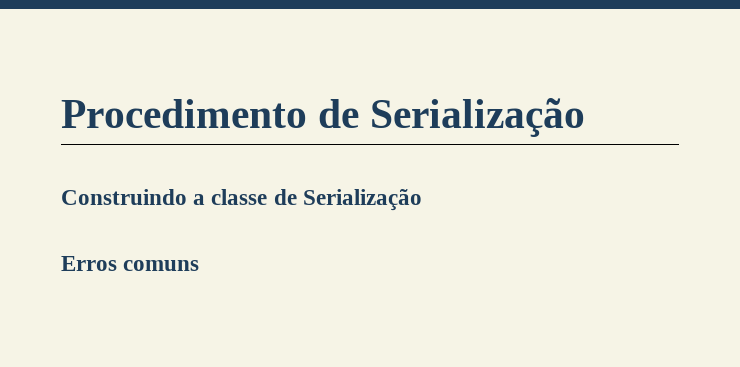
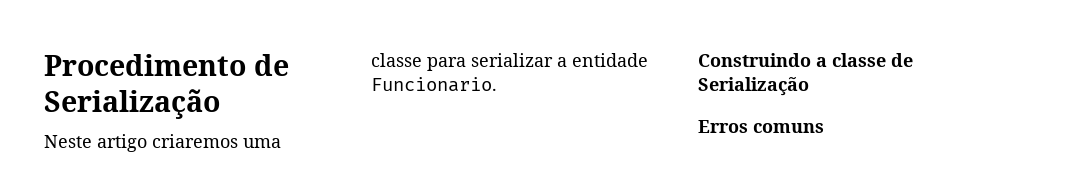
+ Neste artigo criaremos uma classe para serializar a entidade Funcionario.

